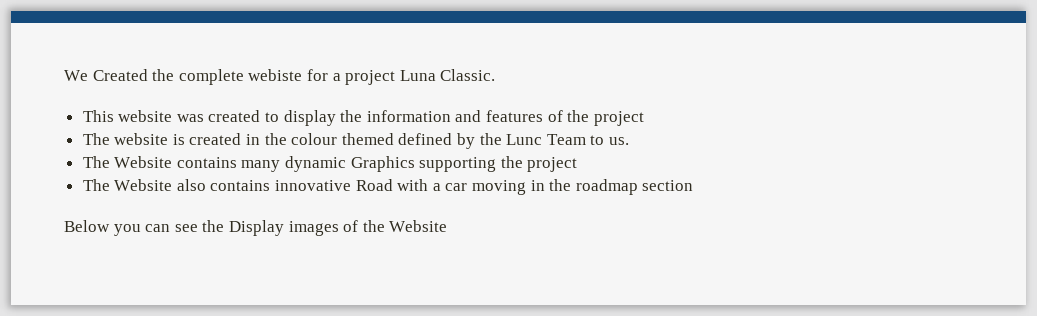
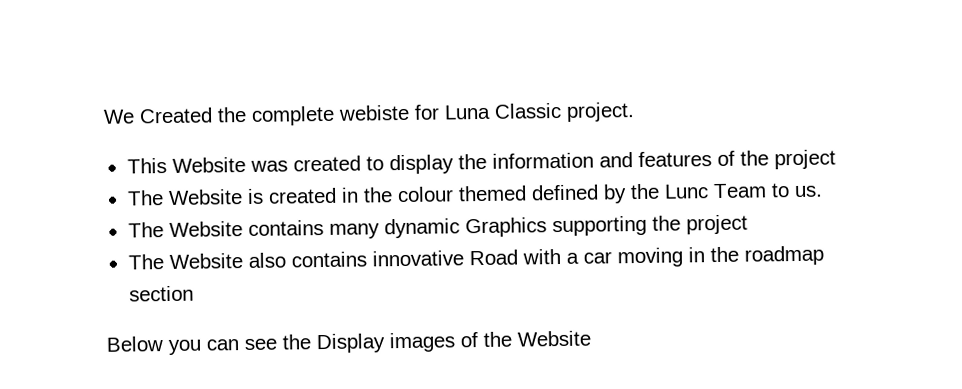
- We Created the complete webiste for a project Luna Classic.
+ We Created the complete webiste for Luna Classic project.
- This website was created to display the information and features of the project
+ This Website was created to display the information and features of the project
- The website is created in the colour themed defined by the Lunc Team to us.
+ The Website is created in the colour themed defined by the Lunc Team to us.

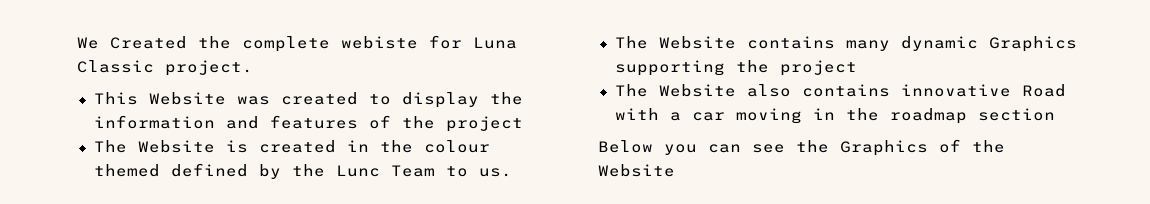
- Below you can see the Display images of the Website
+ Below you can see the Graphics of the Website

